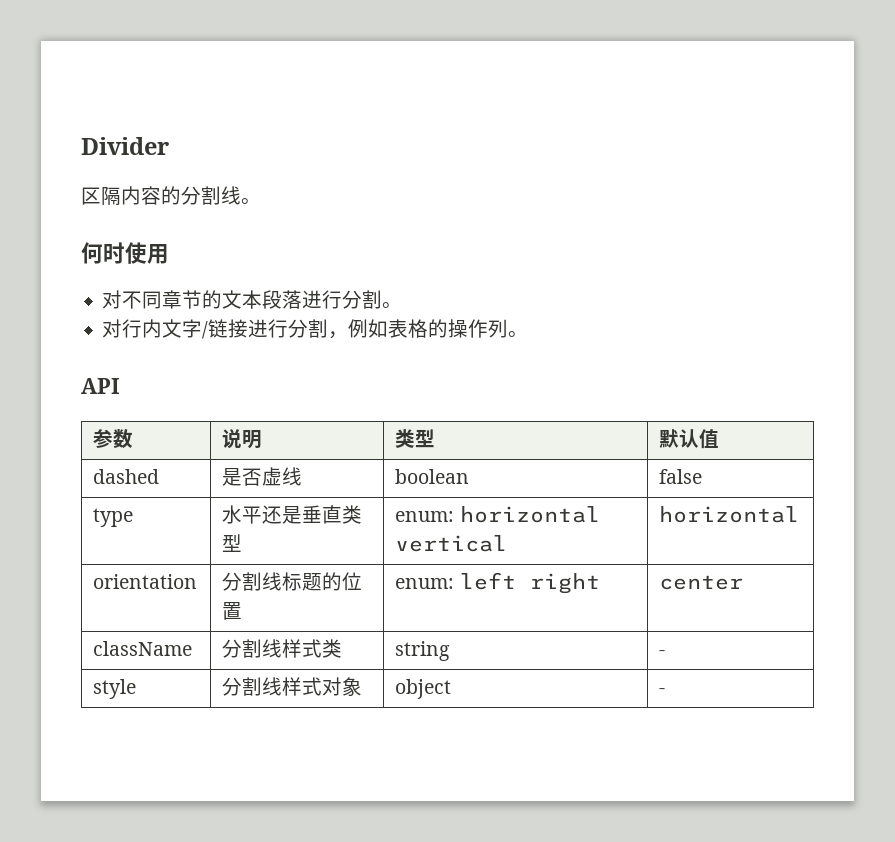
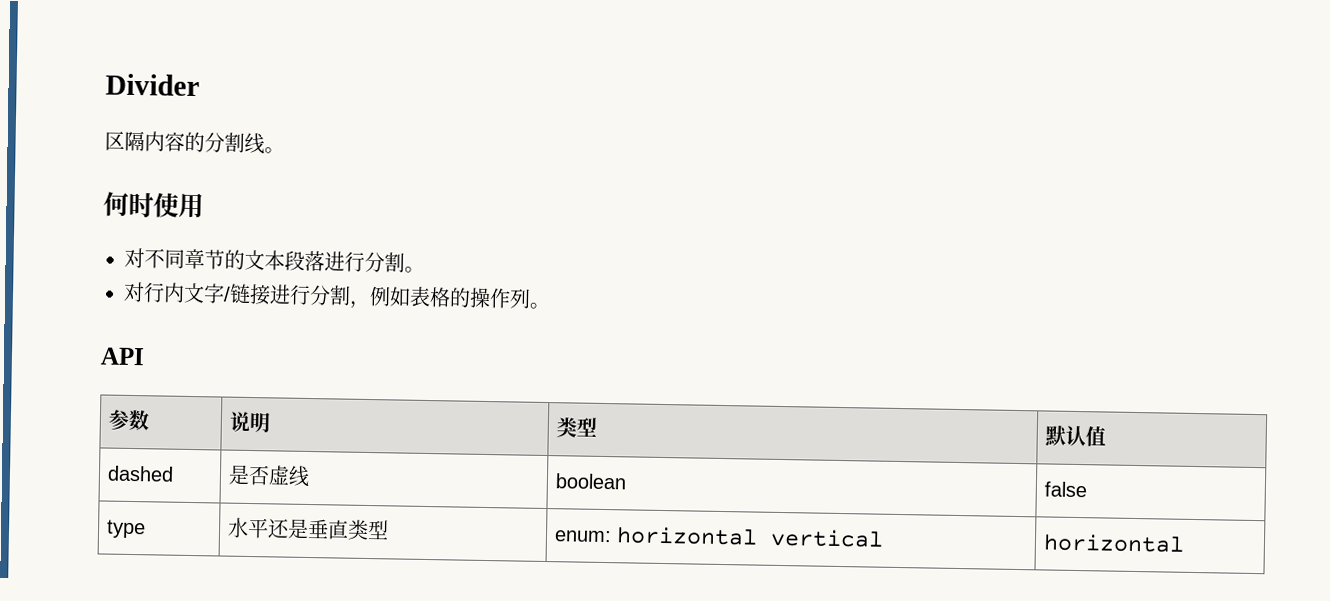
- orientation | 分割线标题的位置 | enum: left right | center
- className | 分割线样式类 | string | -
- style | 分割线样式对象 | object | -

